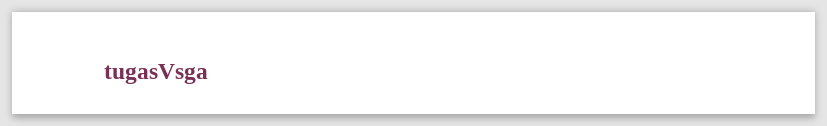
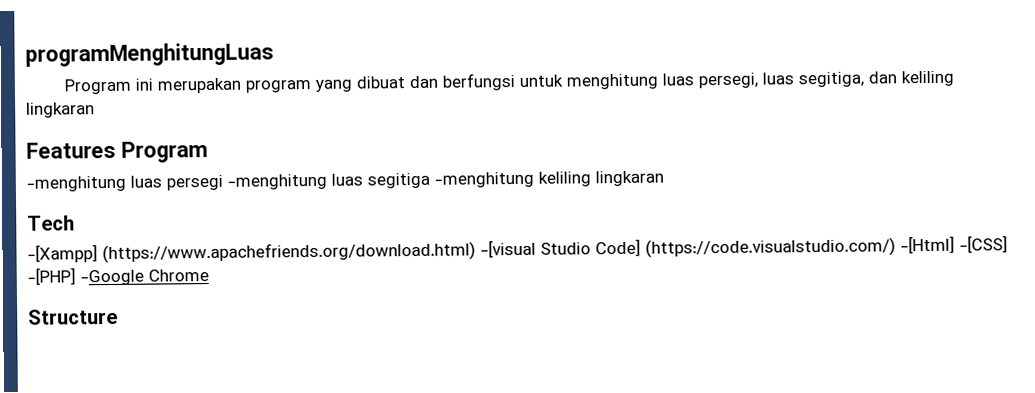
- tugasVsga
+ programMenghitungLuas
+ Program ini merupakan program yang dibuat dan berfungsi untuk menghitung luas persegi, luas segitiga, dan keliling lingkaran
+ Features Program
+ -menghitung luas persegi -menghitung luas segitiga -menghitung keliling lingkaran
+ Tech
+ -[Xampp] (https://www.apachefriends.org/download.html) -[visual Studio Code] (https://code.visualstudio.com/) -[Html] -[CSS] -[PHP] -Google Chrome
+ Structure

